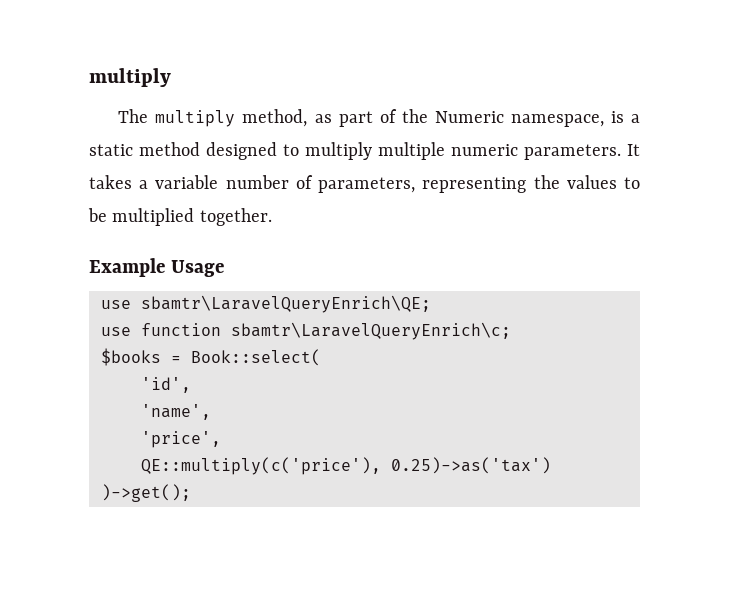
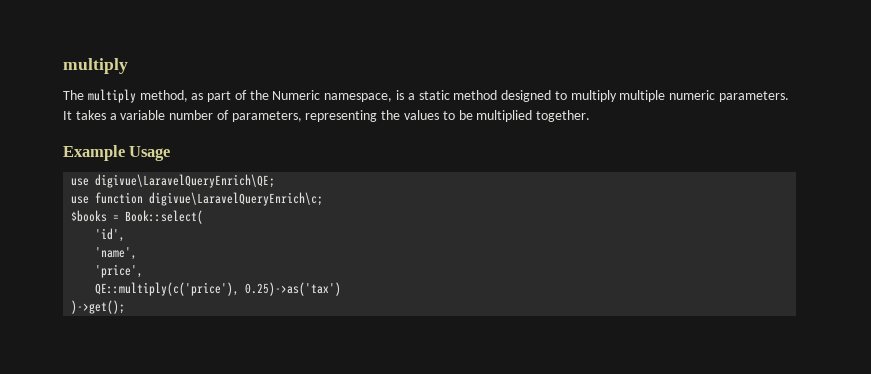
- use sbamtr\LaravelQueryEnrich\QE;
+ use digivue\LaravelQueryEnrich\QE;
- use function sbamtr\LaravelQueryEnrich\c;
+ use function digivue\LaravelQueryEnrich\c;

